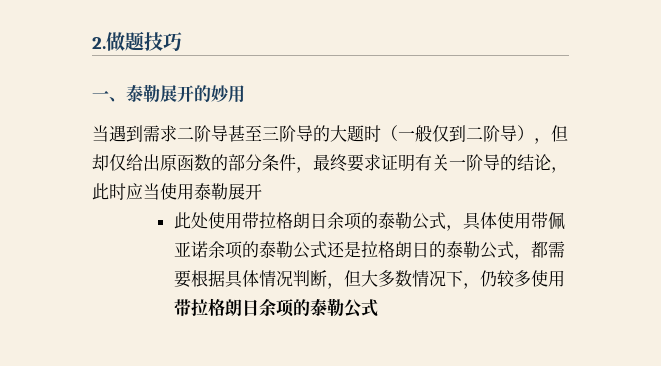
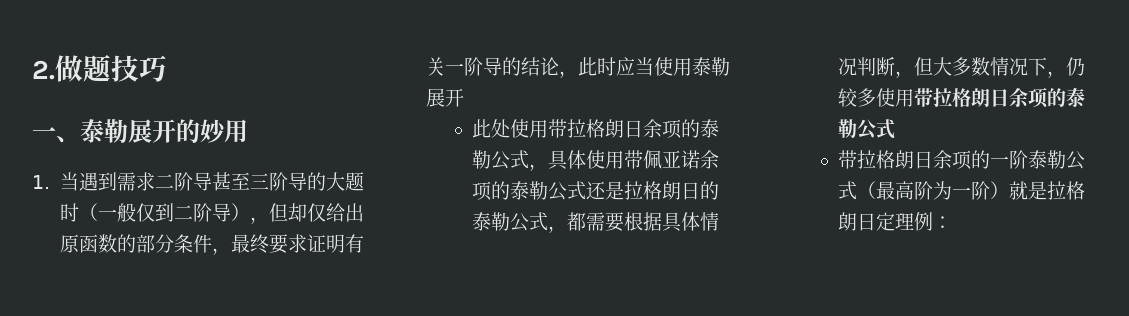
- 当遇到需求二阶导甚至三阶导的大题时（一般仅到二阶导），但却仅给出原函数的部分条件，最终要求证明有关一阶导的结论，此时应当使用泰勒展开
+ 1.当遇到需求二阶导甚至三阶导的大题时（一般仅到二阶导），但却仅给出原函数的部分条件，最终要求证明有关一阶导的结论，此时应当使用泰勒展开
+ 带拉格朗日余项的一阶泰勒公式（最高阶为一阶）就是拉格朗日定理例：

